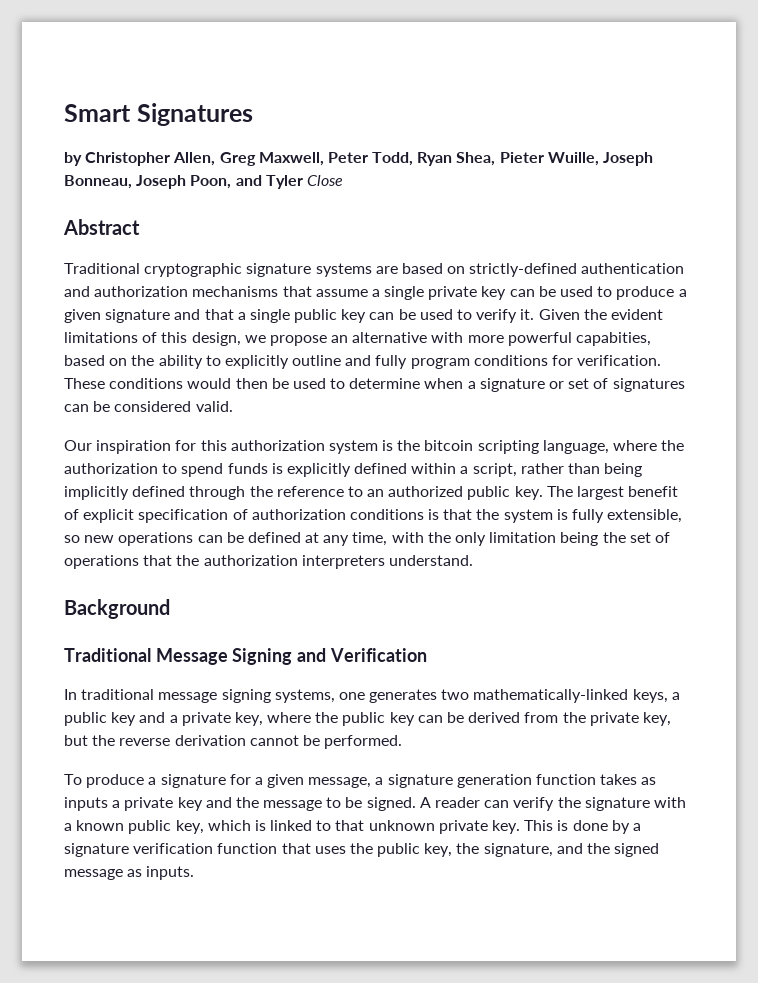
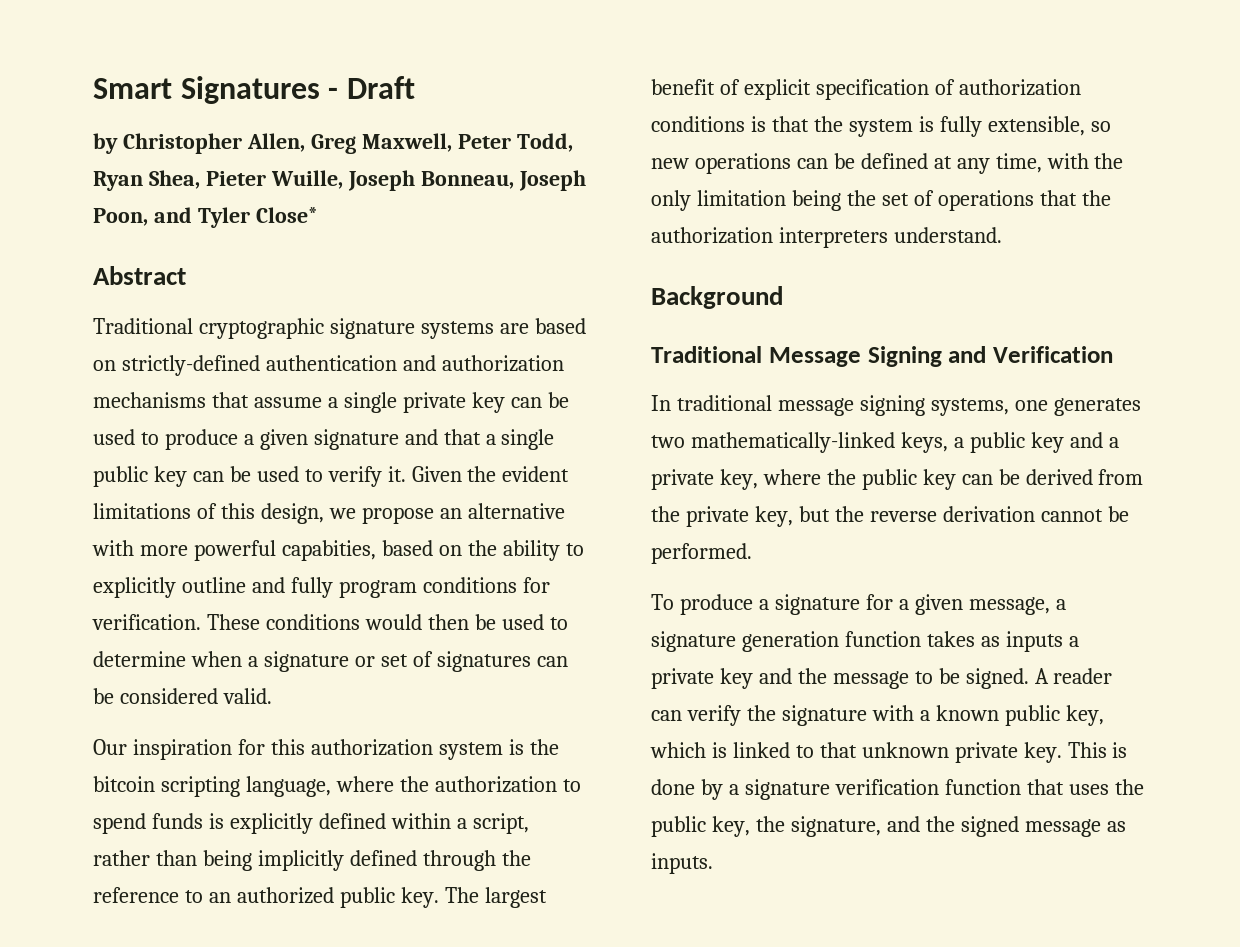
- Smart Signatures
+ Smart Signatures - Draft
- by Christopher Allen, Greg Maxwell, Peter Todd, Ryan Shea, Pieter Wuille, Joseph Bonneau, Joseph Poon, and Tyler Close
+ by Christopher Allen, Greg Maxwell, Peter Todd, Ryan Shea, Pieter Wuille, Joseph Bonneau, Joseph Poon, and Tyler Close*

